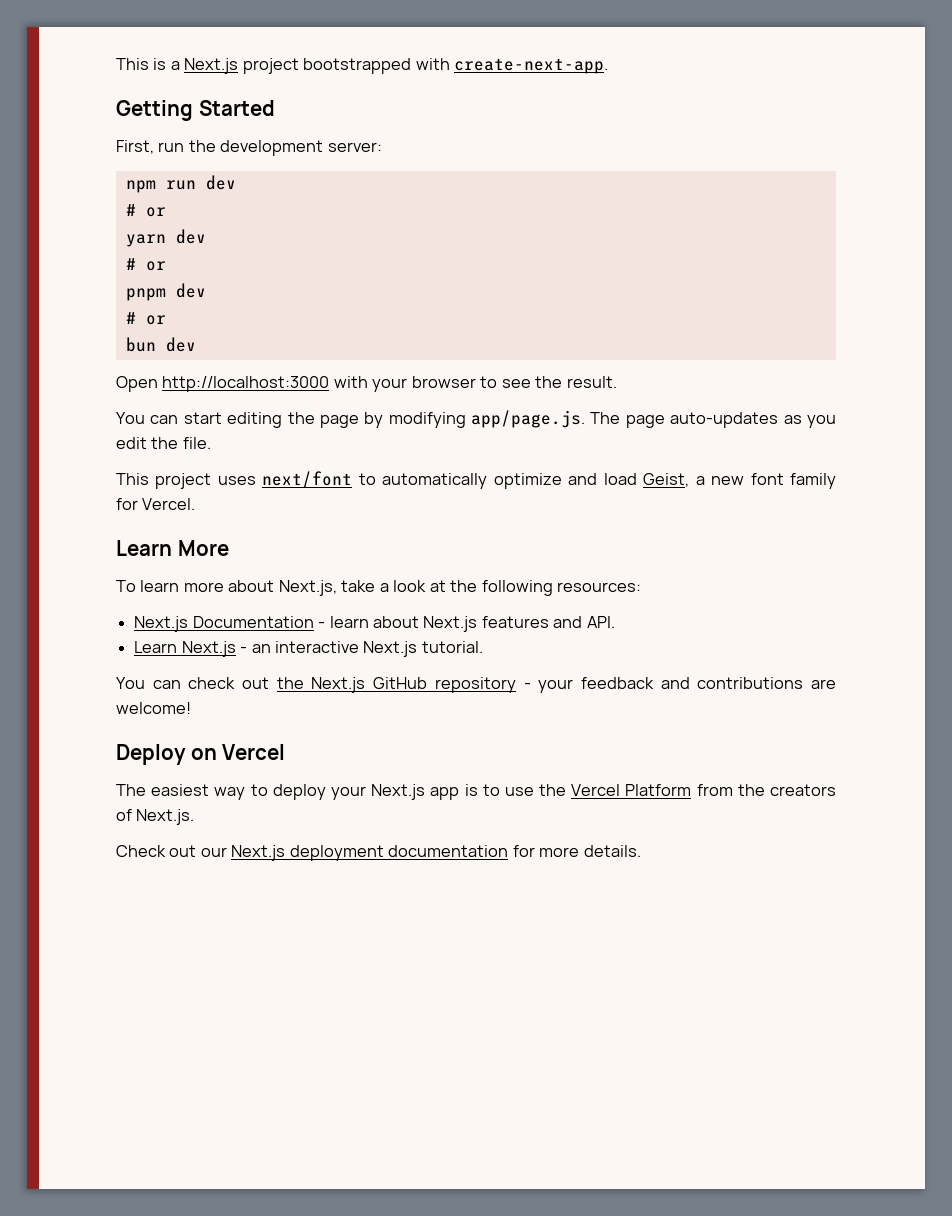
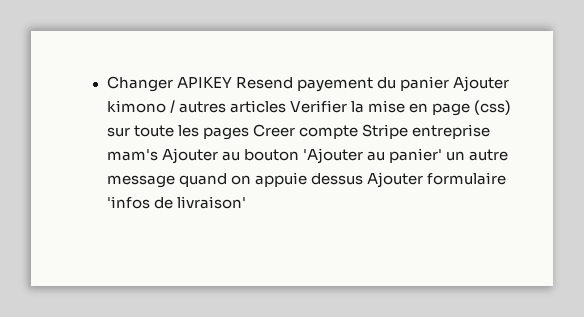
- This is a Next.js project bootstrapped with create-next-app.
- Getting Started
- First, run the development server:
- npm run dev
- # or
- yarn dev
- # or
- pnpm dev
- # or
- bun dev
- Open http://localhost:3000 with your browser to see the result.
- You can start editing the page by modifying app/page.js. The page auto-updates as you edit the file.
- This project uses next/font to automatically optimize and load Geist, a new font family for Vercel.
- Learn More
- To learn more about Next.js, take a look at the following resources:
- Next.js Documentation - learn about Next.js features and API.
- Learn Next.js - an interactive Next.js tutorial.
- You can check out the Next.js GitHub repository - your feedback and contributions are welcome!
- Deploy on Vercel
- The easiest way to deploy your Next.js app is to use the Vercel Platform from the creators of Next.js.
- Check out our Next.js deployment documentation for more details.
+ Changer APIKEY Resend payement du panier Ajouter kimono / autres articles Verifier la mise en page (css) sur toute les pages Creer compte Stripe entreprise mam's Ajouter au bouton 'Ajouter au panier' un autre message quand on appuie dessus Ajouter formulaire 'infos de livraison'

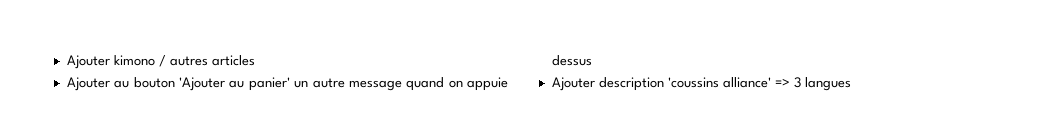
- Changer APIKEY Resend payement du panier Ajouter kimono / autres articles Verifier la mise en page (css) sur toute les pages Creer compte Stripe entreprise mam's Ajouter au bouton 'Ajouter au panier' un autre message quand on appuie dessus Ajouter formulaire 'infos de livraison'
+ Ajouter kimono / autres articles
+ Ajouter au bouton 'Ajouter au panier' un autre message quand on appuie dessus
+ Ajouter description 'coussins alliance' => 3 langues

